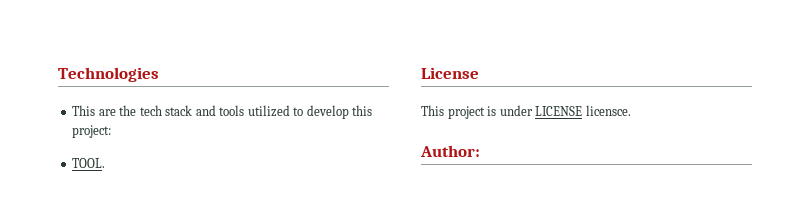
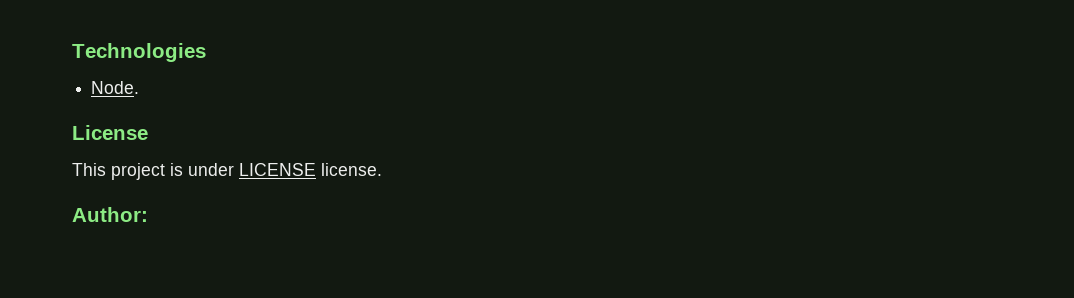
- This are the tech stack and tools utilized to develop this project:
- TOOL.
+ Node.
- This project is under LICENSE licensce.
+ This project is under LICENSE license.

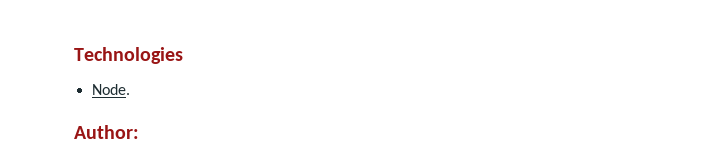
- License
- This project is under LICENSE license.

